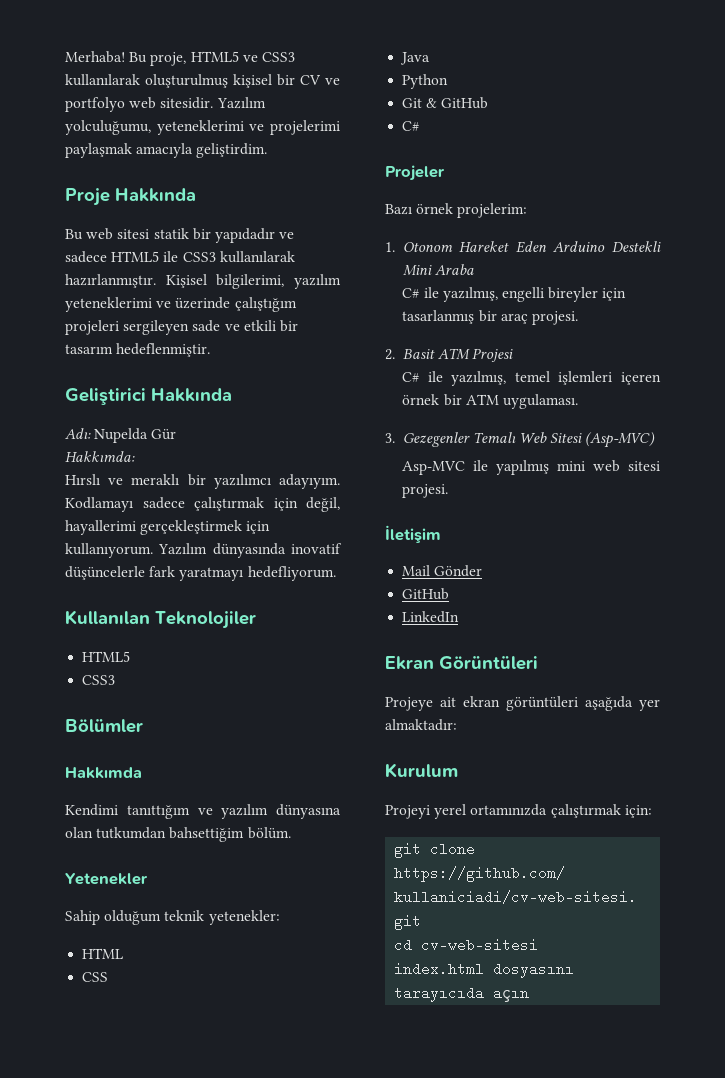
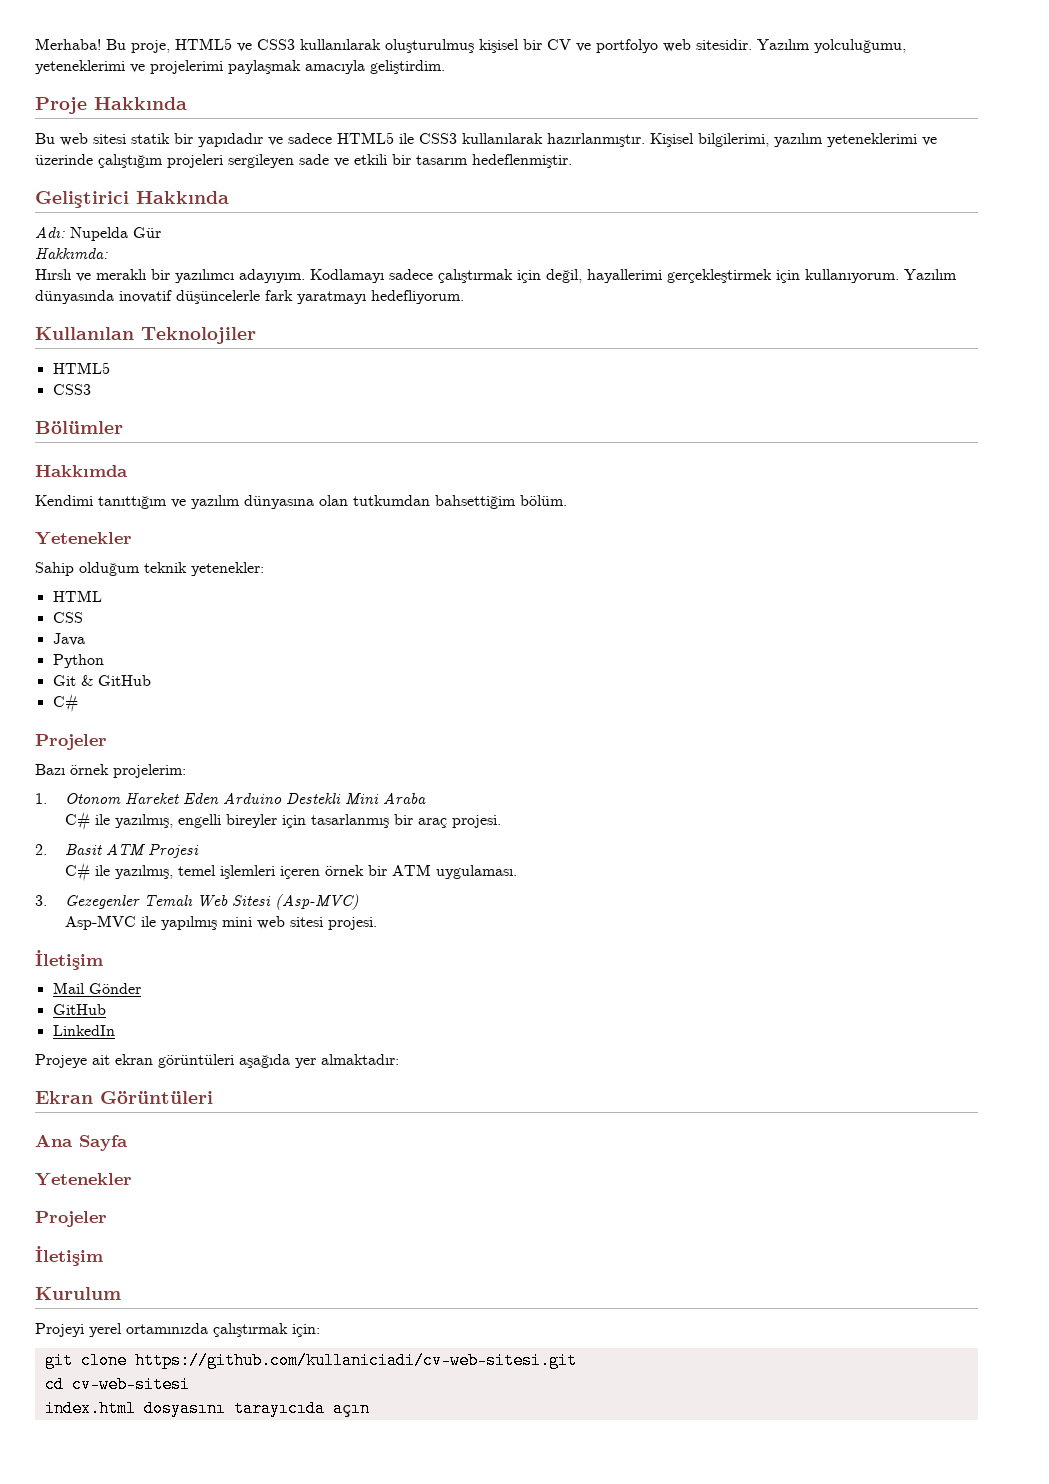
- Ekran Görüntüleri
+ Ekran Görüntüleri
+ Ana Sayfa
+ Yetenekler
+ Projeler
+ İletişim

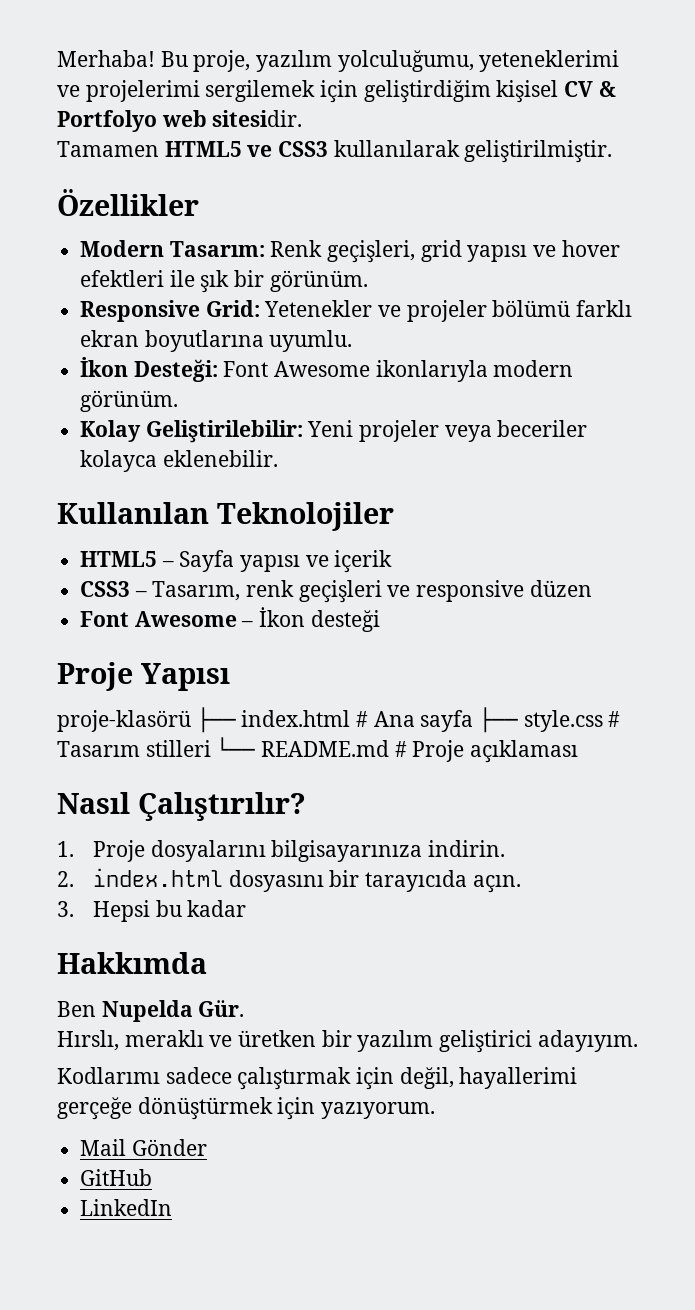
- Bu proje, HTML5 ve CSS3 kullanılarak oluşturulmuş kişisel bir CV ve portfolyo web sitesidir. Yazılım yolculuğumu, yeteneklerimi ve projelerimi paylaşmak amacıyla geliştirdim.
- Proje Hakkında
- Bu web sitesi statik bir yapıdadır ve sadece HTML5 ile CSS3 kullanılarak hazırlanmıştır. Kişisel bilgilerimi, yazılım yeteneklerimi ve üzerinde çalıştığım projeleri sergileyen sade ve etkili bir tasarım hedeflenmiştir.
- Geliştirici Hakkında
- Adı: Nupelda Gür
- Hakkımda:
- Hırslı ve meraklı bir yazılımcı adayıyım. Kodlamayı sadece çalıştırmak için değil, hayallerimi gerçekleştirmek için kullanıyorum. Yazılım dünyasında inovatif düşüncelerle fark yaratmayı hedefliyorum.
+ Bu proje, yazılım yolculuğumu, yeteneklerimi ve projelerimi sergilemek için geliştirdiğim kişisel CV & Portfolyo web sitesidir.
+ Tamamen HTML5 ve CSS3 kullanılarak geliştirilmiştir.
+ Özellikler
+ Modern Tasarım: Renk geçişleri, grid yapısı ve hover efektleri ile şık bir görünüm.
+ Responsive Grid: Yetenekler ve projeler bölümü farklı ekran boyutlarına uyumlu.
+ İkon Desteği: Font Awesome ikonlarıyla modern görünüm.
+ Kolay Geliştirilebilir: Yeni projeler veya beceriler kolayca eklenebilir.
  Kullanılan Teknolojiler
- HTML5
- CSS3
- Bölümler
+ HTML5 – Sayfa yapısı ve içerik
+ CSS3 – Tasarım, renk geçişleri ve responsive düzen
+ Font Awesome – İkon desteği
+ Proje Yapısı
+ proje-klasörü ├── index.html # Ana sayfa ├── style.css # Tasarım stilleri └── README.md # Proje açıklaması
+ Nasıl Çalıştırılır?
+ 1. Proje dosyalarını bilgisayarınıza indirin.
+ 2. index.html dosyasını bir tarayıcıda açın.
+ 3. Hepsi bu kadar
  Hakkımda
- Kendimi tanıttığım ve yazılım dünyasına olan tutkumdan bahsettiğim bölüm.
- Yetenekler
- Sahip olduğum teknik yetenekler:
- HTML
- CSS
- Java
- Python
- Git & GitHub
- C#
- Projeler
- Bazı örnek projelerim:
- 1. Otonom Hareket Eden Arduino Destekli Mini Araba
- C# ile yazılmış, engelli bireyler için tasarlanmış bir araç projesi.
- 2. Basit ATM Projesi
- C# ile yazılmış, temel işlemleri içeren örnek bir ATM uygulaması.
- 3. Gezegenler Temalı Web Sitesi (Asp-MVC)
- Asp-MVC ile yapılmış mini web sitesi projesi.
- İletişim
+ Ben Nupelda Gür.
+ Hırslı, meraklı ve üretken bir yazılım geliştirici adayıyım.
+ Kodlarımı sadece çalıştırmak için değil, hayallerimi gerçeğe dönüştürmek için yazıyorum.
  Mail Gönder
  GitHub
  LinkedIn
- Projeye ait ekran görüntüleri aşağıda yer almaktadır:
- Ekran Görüntüleri
- Ana Sayfa
- Yetenekler
- Projeler
- İletişim
- Kurulum
- Projeyi yerel ortamınızda çalıştırmak için:
- git clone https://github.com/kullaniciadi/cv-web-sitesi.git
- cd cv-web-sitesi
- index.html dosyasını tarayıcıda açın

